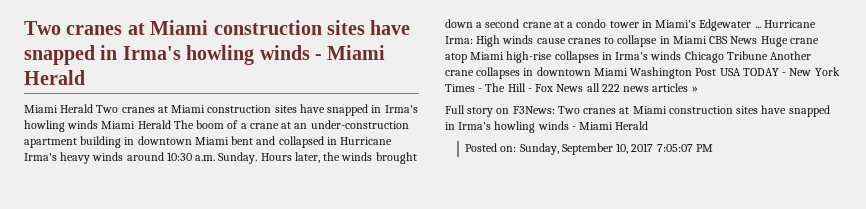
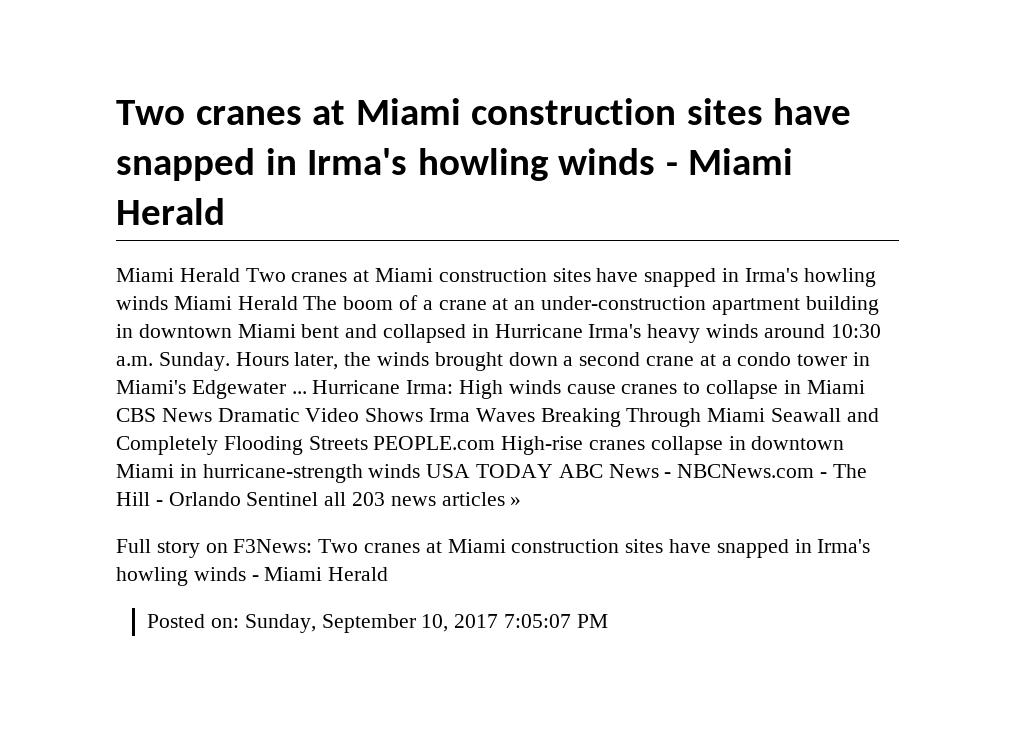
- Hurricane Irma: High winds cause cranes to collapse in Miami CBS News Huge crane atop Miami high-rise collapses in Irma's winds Chicago Tribune Another crane collapses in downtown Miami Washington Post USA TODAY - New York Times - The Hill - Fox News all 222 news articles »
+ Hurricane Irma: High winds cause cranes to collapse in Miami CBS News Dramatic Video Shows Irma Waves Breaking Through Miami Seawall and Completely Flooding Streets PEOPLE.com High-rise cranes collapse in downtown Miami in hurricane-strength winds USA TODAY ABC News - NBCNews.com - The Hill - Orlando Sentinel all 203 news articles »

